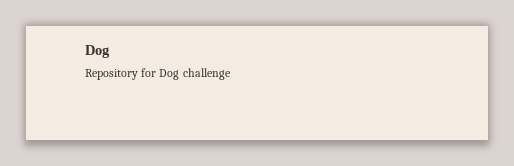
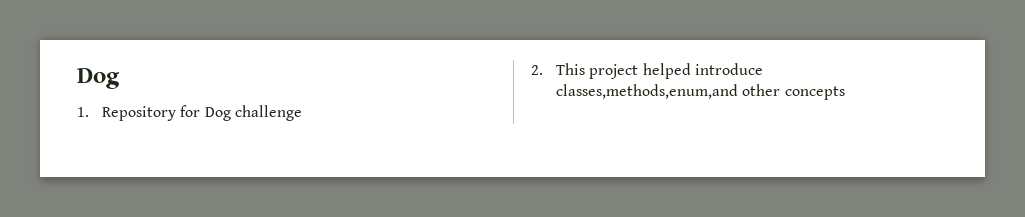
- Repository for Dog challenge
+ 1. Repository for Dog challenge
+ 2. This project helped introduce classes,methods,enum,and other concepts

